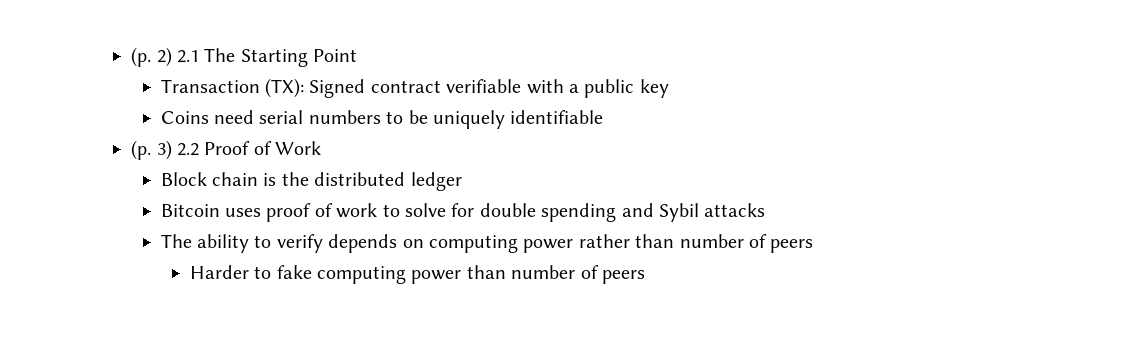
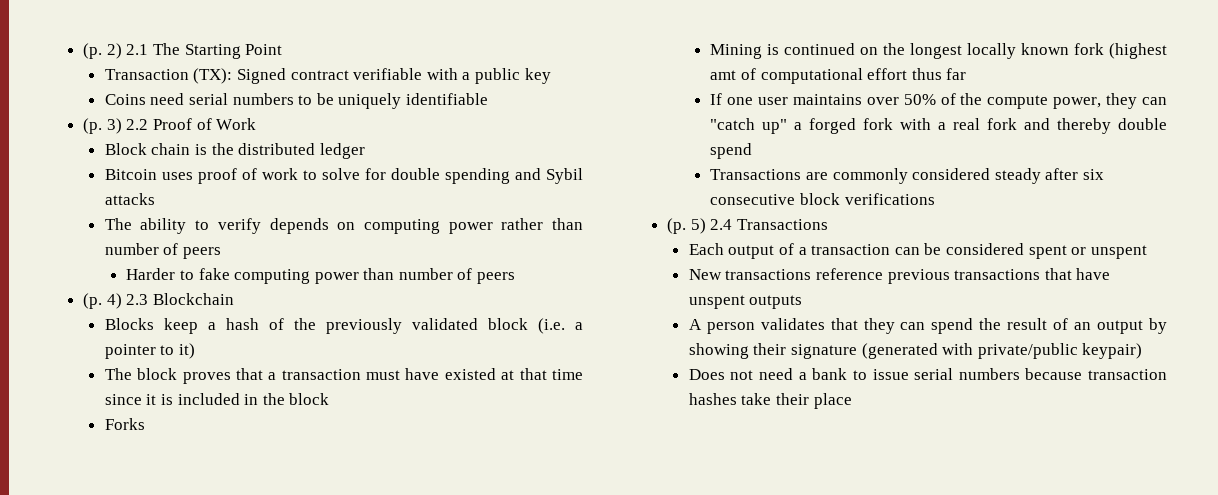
+ (p. 4) 2.3 Blockchain
+ Blocks keep a hash of the previously validated block (i.e. a pointer to it)
+ The block proves that a transaction must have existed at that time since it is included in the block
+ Forks
+ Mining is continued on the longest locally known fork (highest amt of computational effort thus far
+ If one user maintains over 50% of the compute power, they can "catch up" a forged fork with a real fork and thereby double spend
+ Transactions are commonly considered steady after six consecutive block verifications
+ (p. 5) 2.4 Transactions
+ Each output of a transaction can be considered spent or unspent
+ New transactions reference previous transactions that have unspent outputs
+ A person validates that they can spend the result of an output by showing their signature (generated with private/public keypair)
+ Does not need a bank to issue serial numbers because transaction hashes take their place

